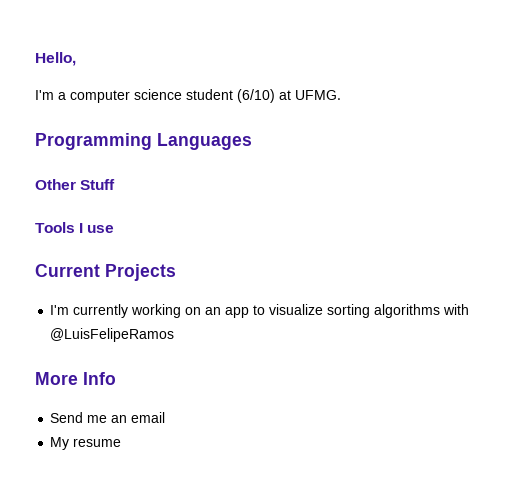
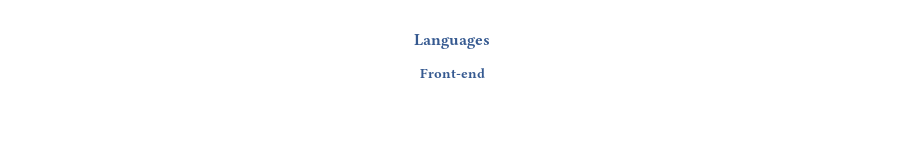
- Hello,
- I'm a computer science student (6/10) at UFMG.
- Programming Languages
- Other Stuff
- Tools I use
- Current Projects
- I'm currently working on an app to visualize sorting algorithms with @LuisFelipeRamos
- More Info
- Send me an email
- My resume
+ Languages
+ Front-end

